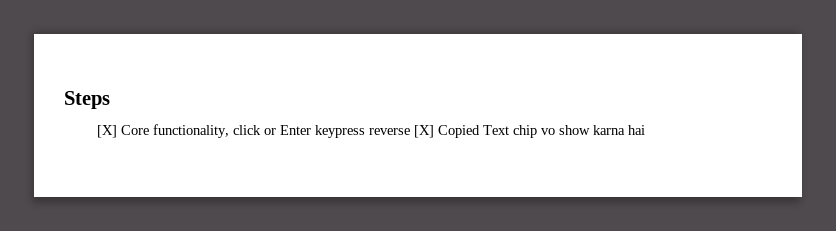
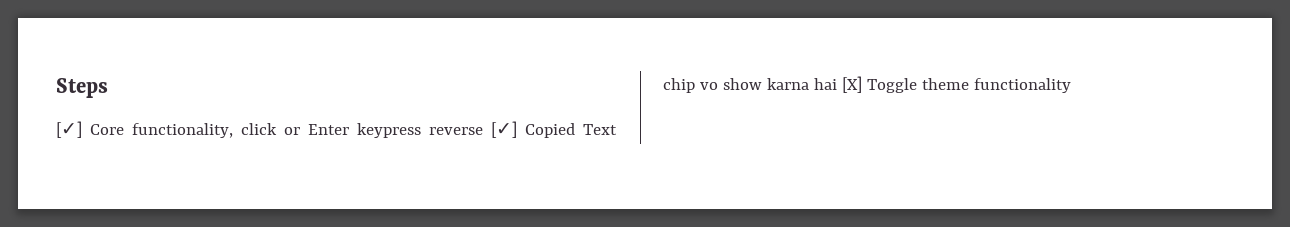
- [X] Core functionality, click or Enter keypress reverse [X] Copied Text chip vo show karna hai
+ [✓] Core functionality, click or Enter keypress reverse [✓] Copied Text chip vo show karna hai [X] Toggle theme functionality

